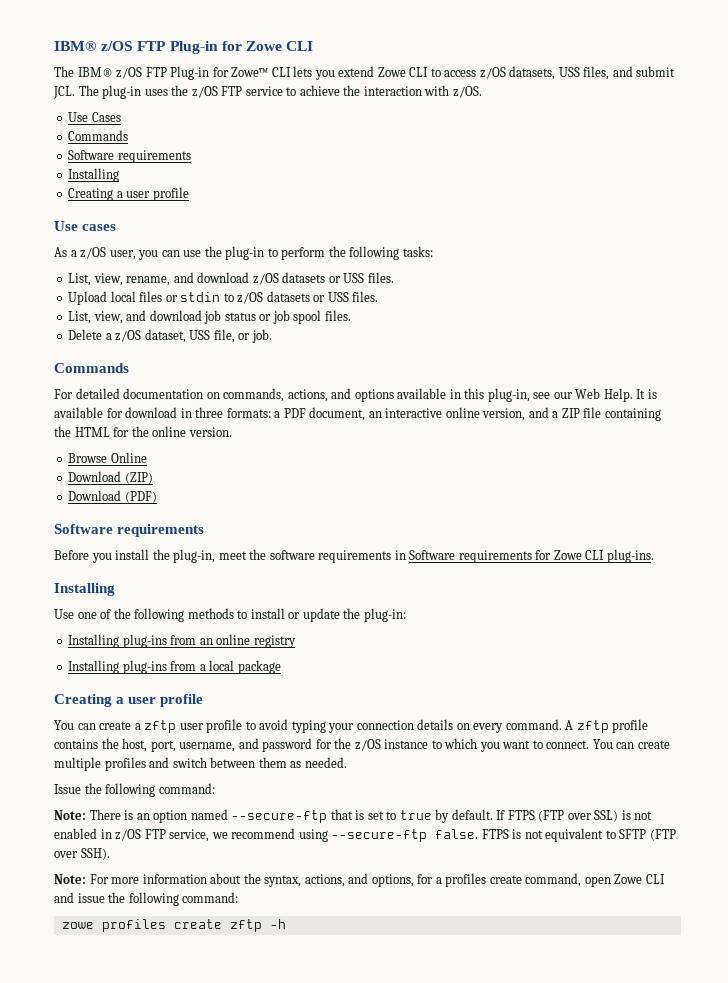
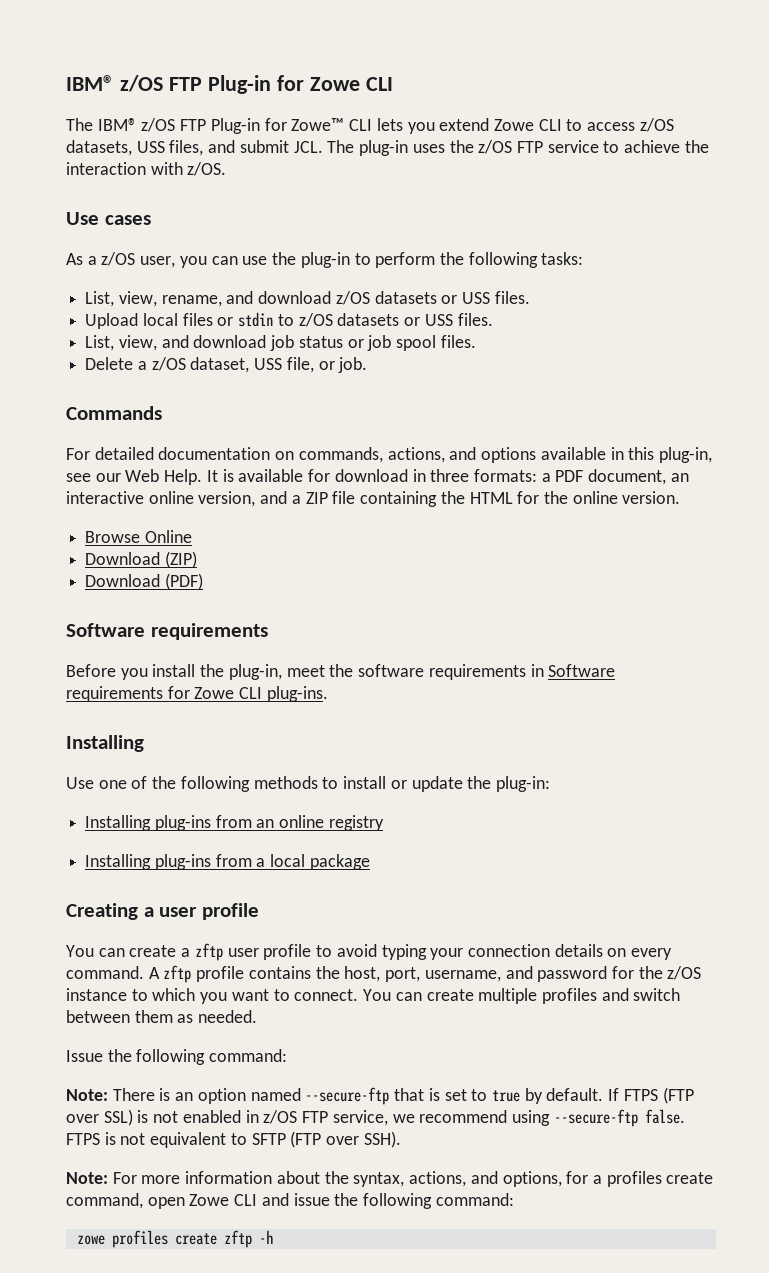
- Use Cases
- Commands
- Software requirements
- Installing
- Creating a user profile

